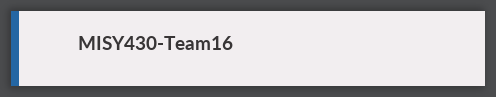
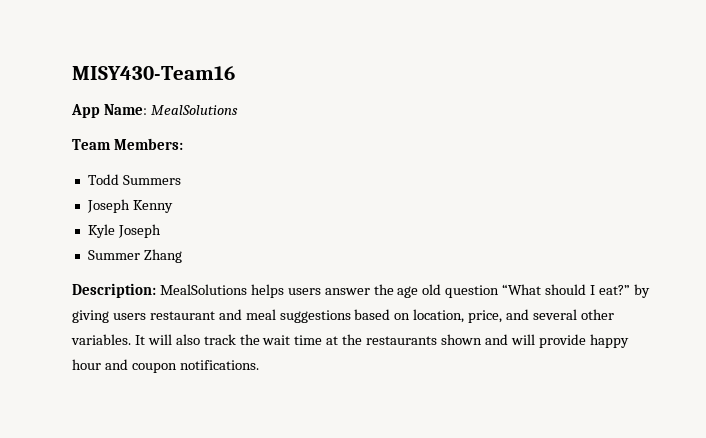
+ App Name: MealSolutions
+ Team Members:
+ Todd Summers
+ Joseph Kenny
+ Kyle Joseph
+ Summer Zhang
+ Description: MealSolutions helps users answer the age old question “What should I eat?” by giving users restaurant and meal suggestions based on location, price, and several other variables. It will also track the wait time at the restaurants shown and will provide happy hour and coupon notifications.

